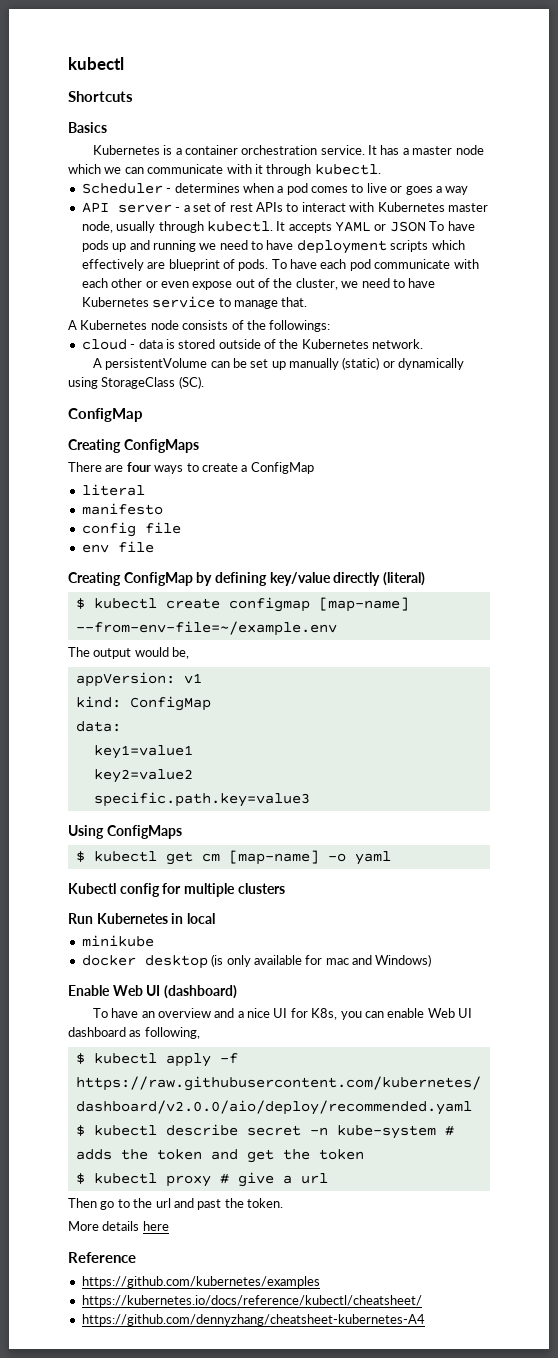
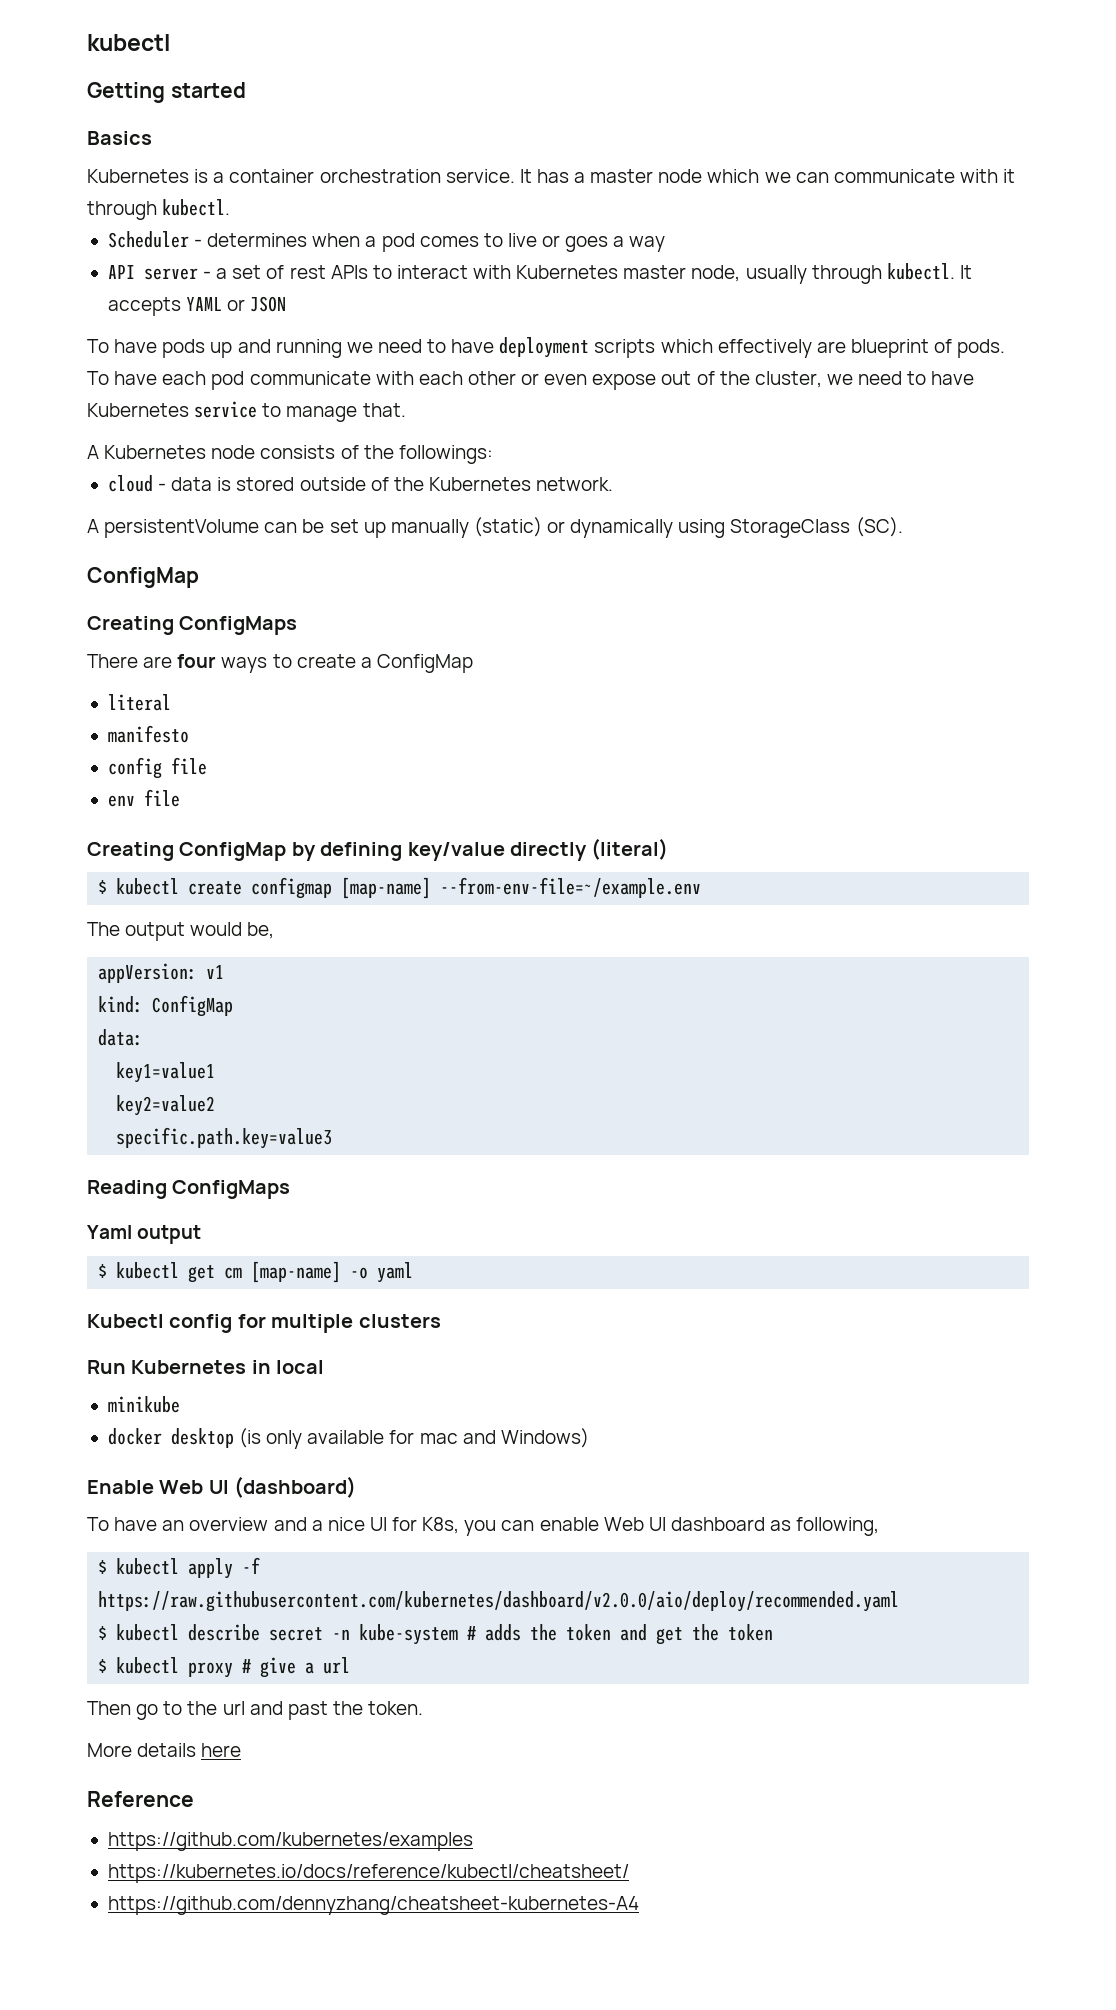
- Shortcuts
+ Getting started
- It accepts YAML or JSON To have pods up and running we need to have deployment scripts which effectively are blueprint of pods.
+ It accepts YAML or JSON
+ To have pods up and running we need to have deployment scripts which effectively are blueprint of pods.
- Using ConfigMaps
+ Reading ConfigMaps
+ Yaml output

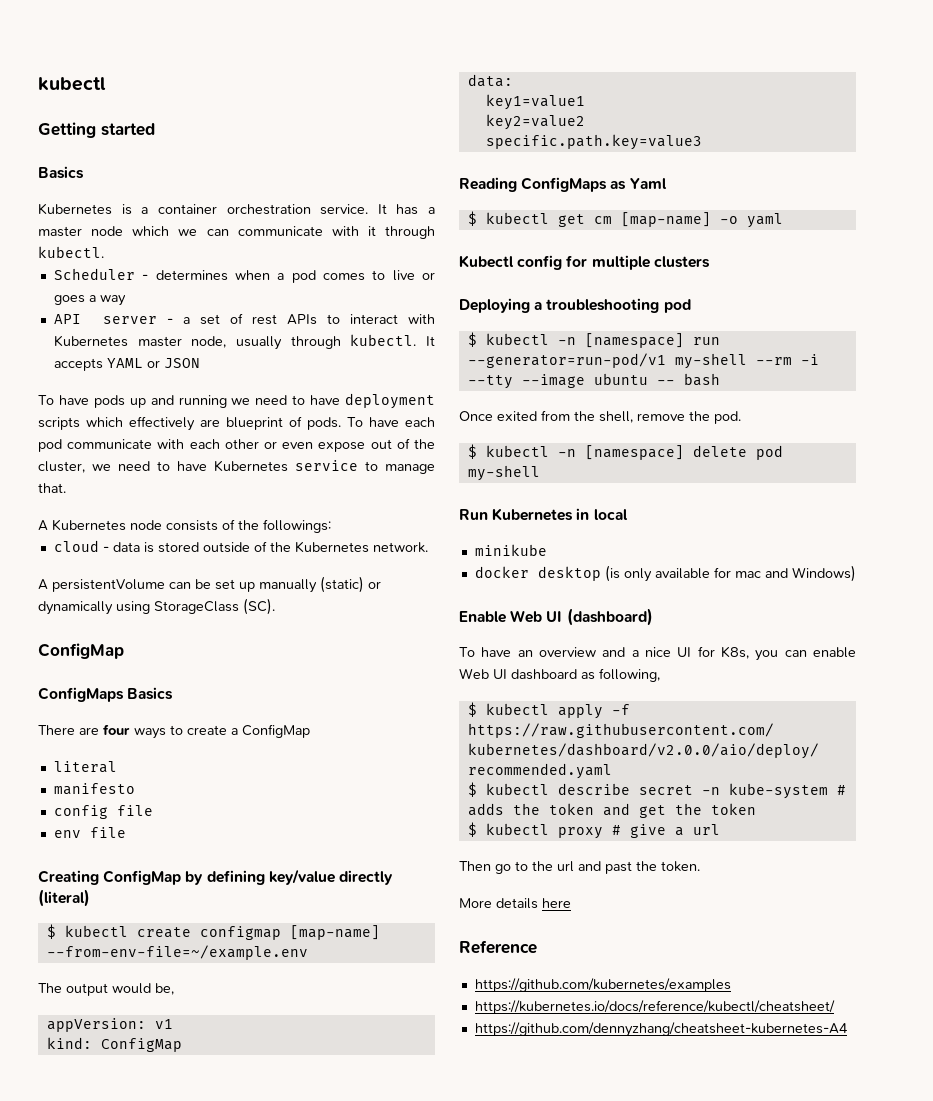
- Creating ConfigMaps
+ ConfigMaps Basics
- Reading ConfigMaps
- Yaml output
+ Reading ConfigMaps as Yaml
+ Deploying a troubleshooting pod
+ $ kubectl -n [namespace] run --generator=run-pod/v1 my-shell --rm -i --tty --image ubuntu -- bash
+ Once exited from the shell, remove the pod.
+ $ kubectl -n [namespace] delete pod my-shell

